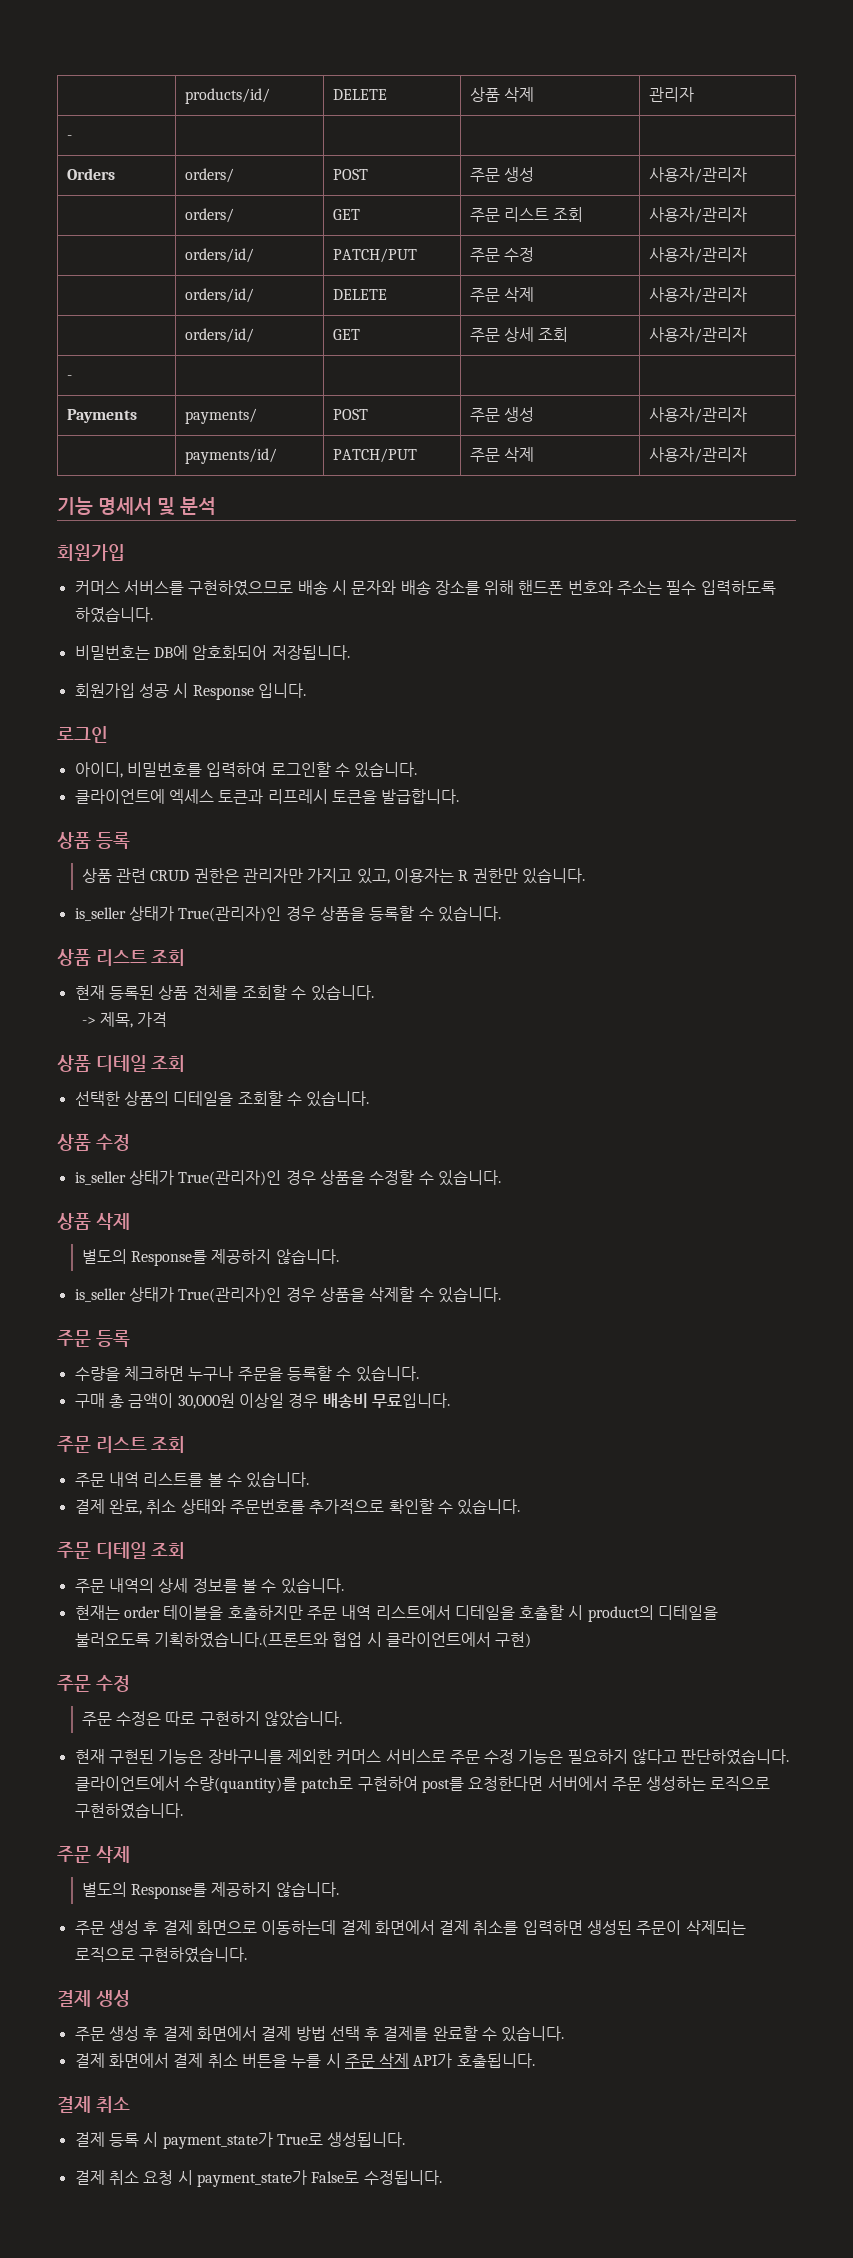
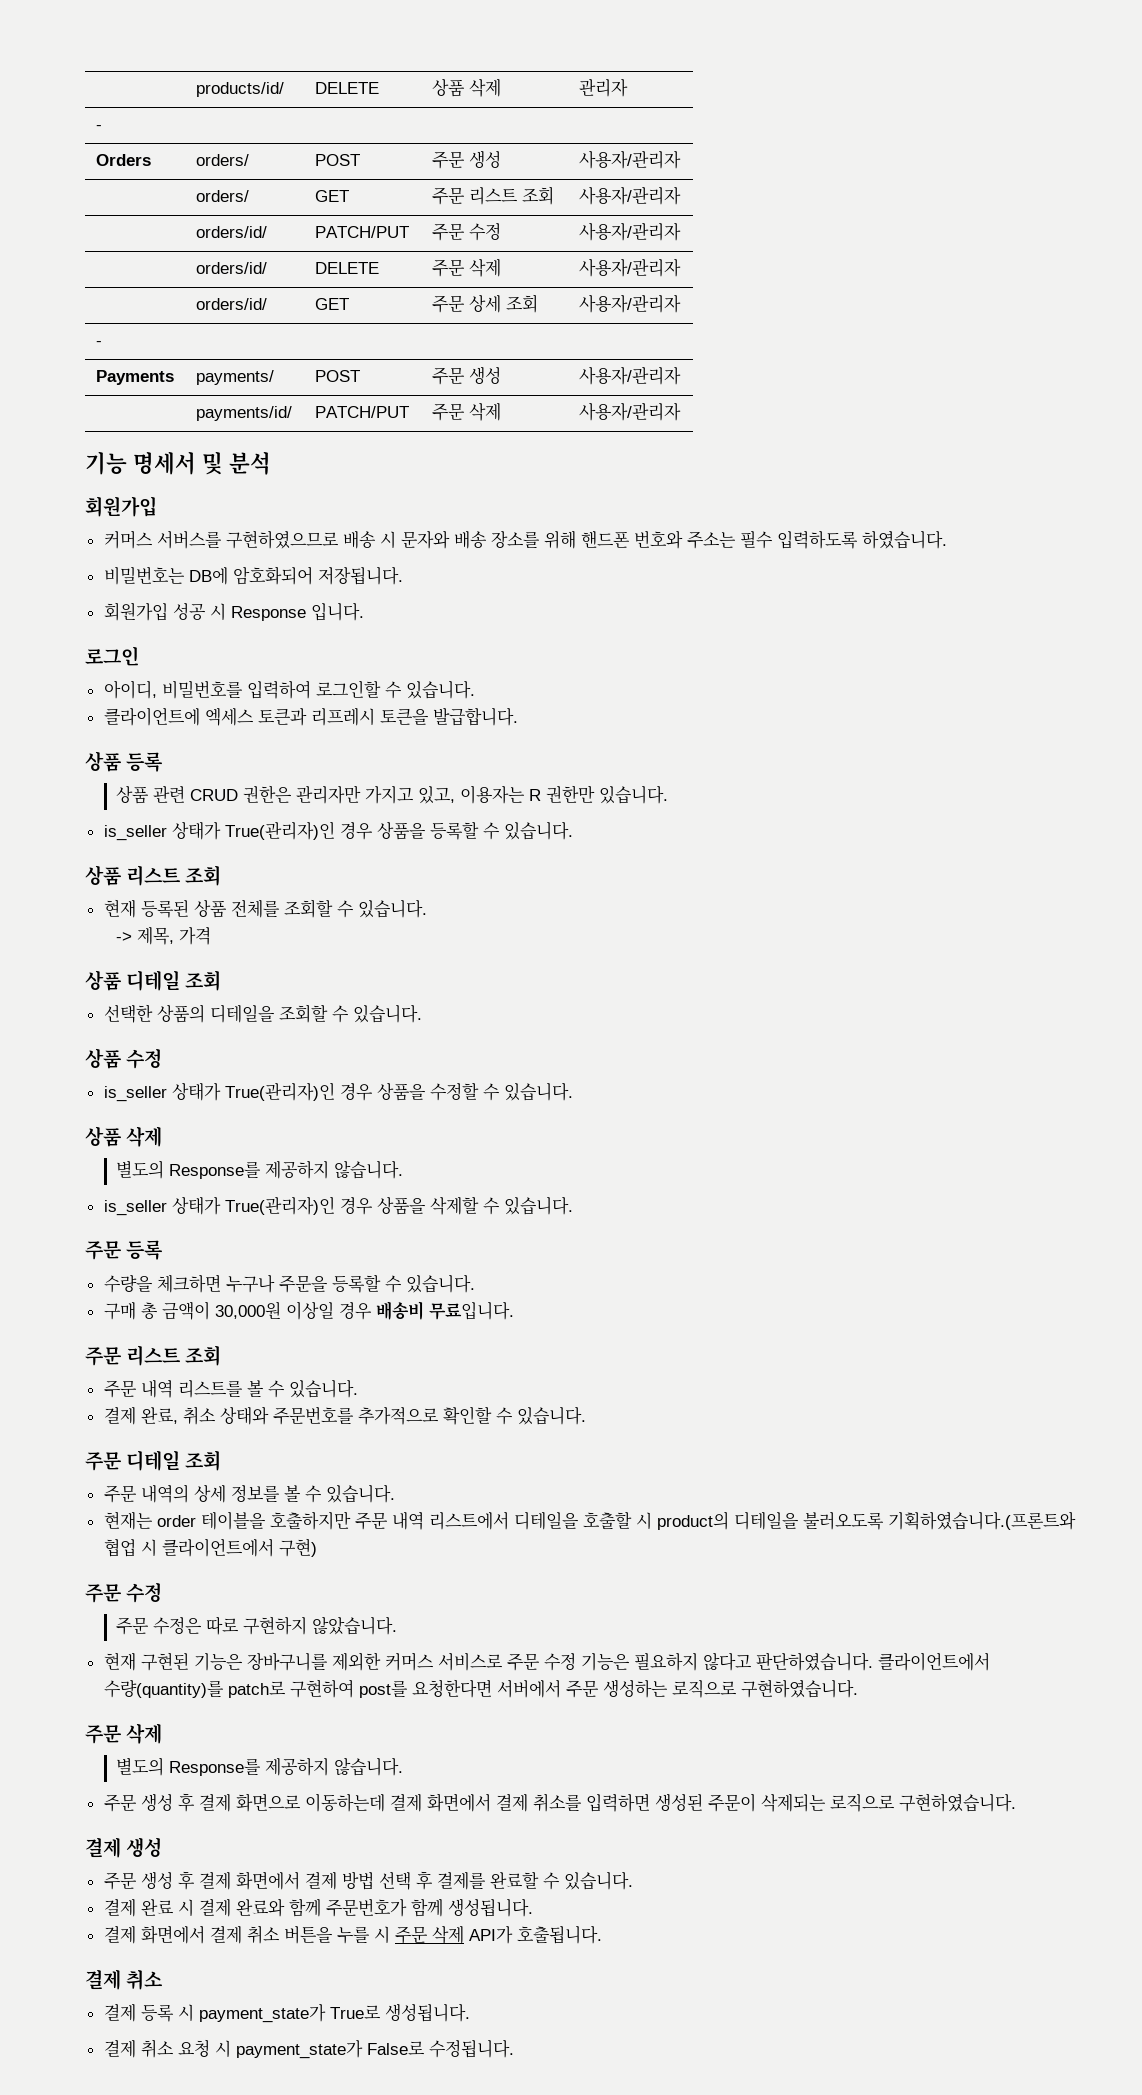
+ 결제 완료 시 결제 완료와 함께 주문번호가 함께 생성됩니다.

